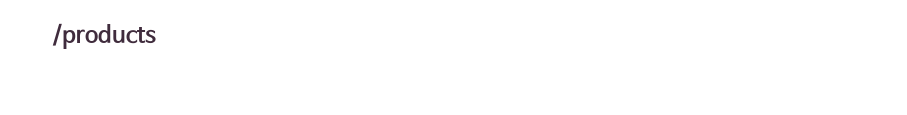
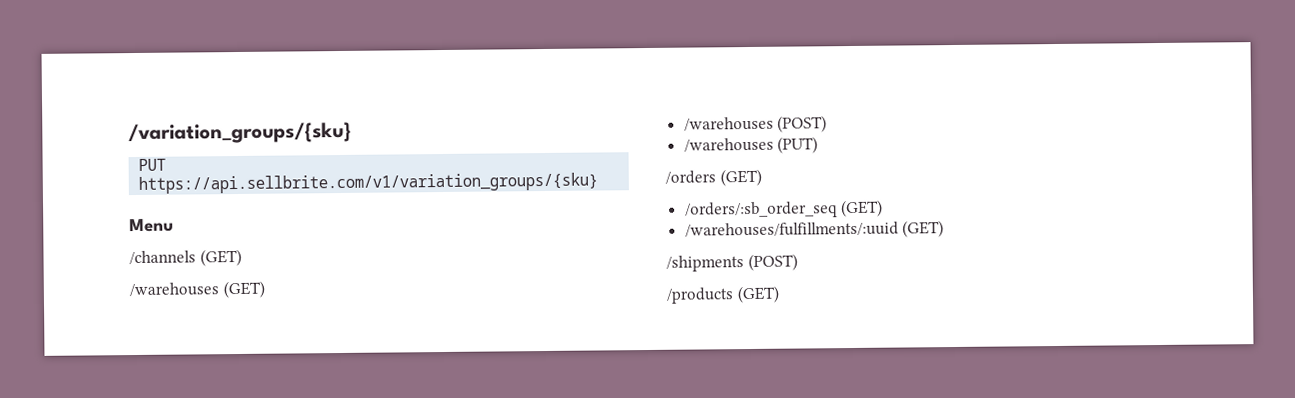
- /products
+ /variation_groups/{sku}
+ PUT https://api.sellbrite.com/v1/variation_groups/{sku}
+ Menu
+ /channels (GET)
+ /warehouses (GET)
+ /warehouses (POST)
+ /warehouses (PUT)
+ /orders (GET)
+ /orders/:sb_order_seq (GET)
+ /warehouses/fulfillments/:uuid (GET)
+ /shipments (POST)
+ /products (GET)

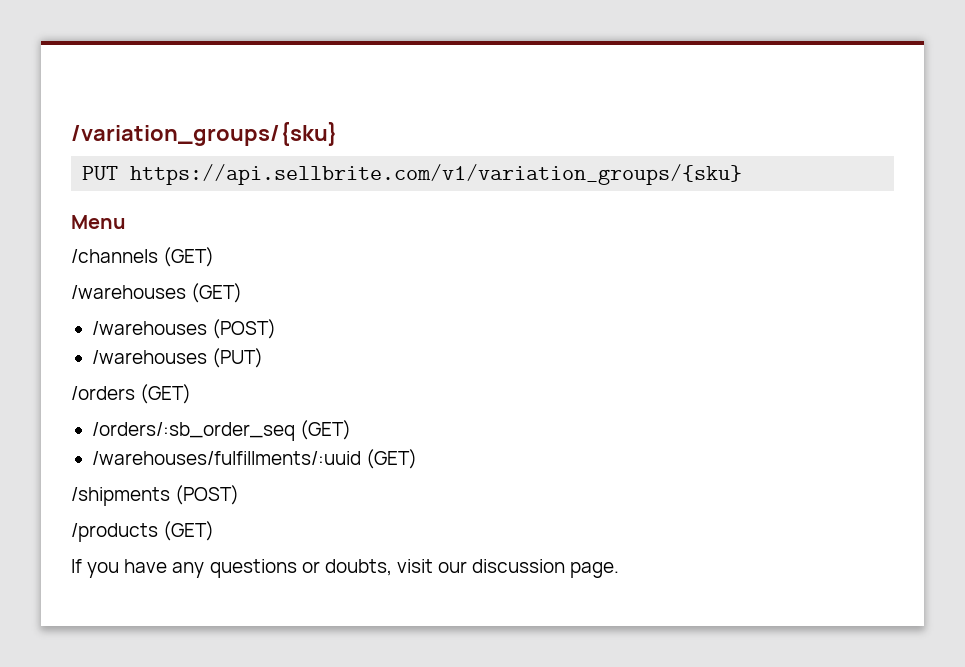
+ If you have any questions or doubts, visit our discussion page.

